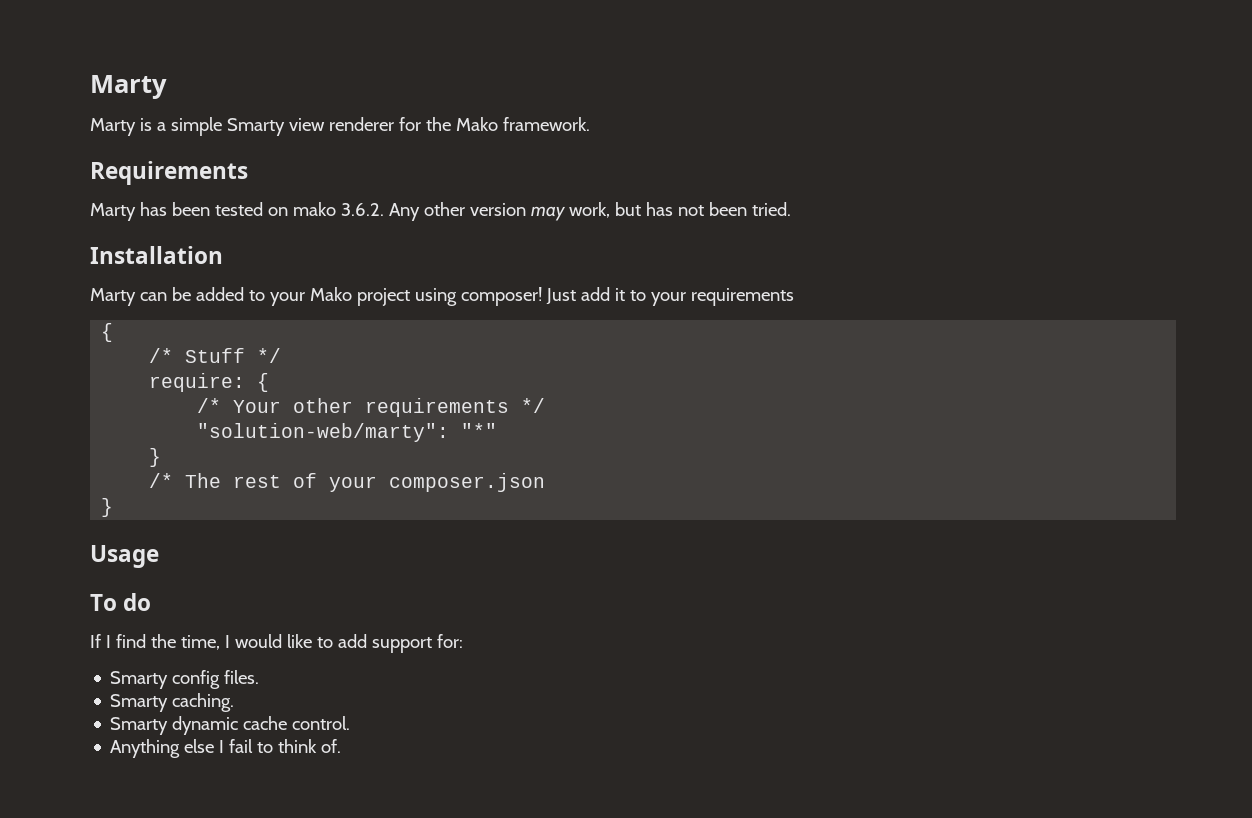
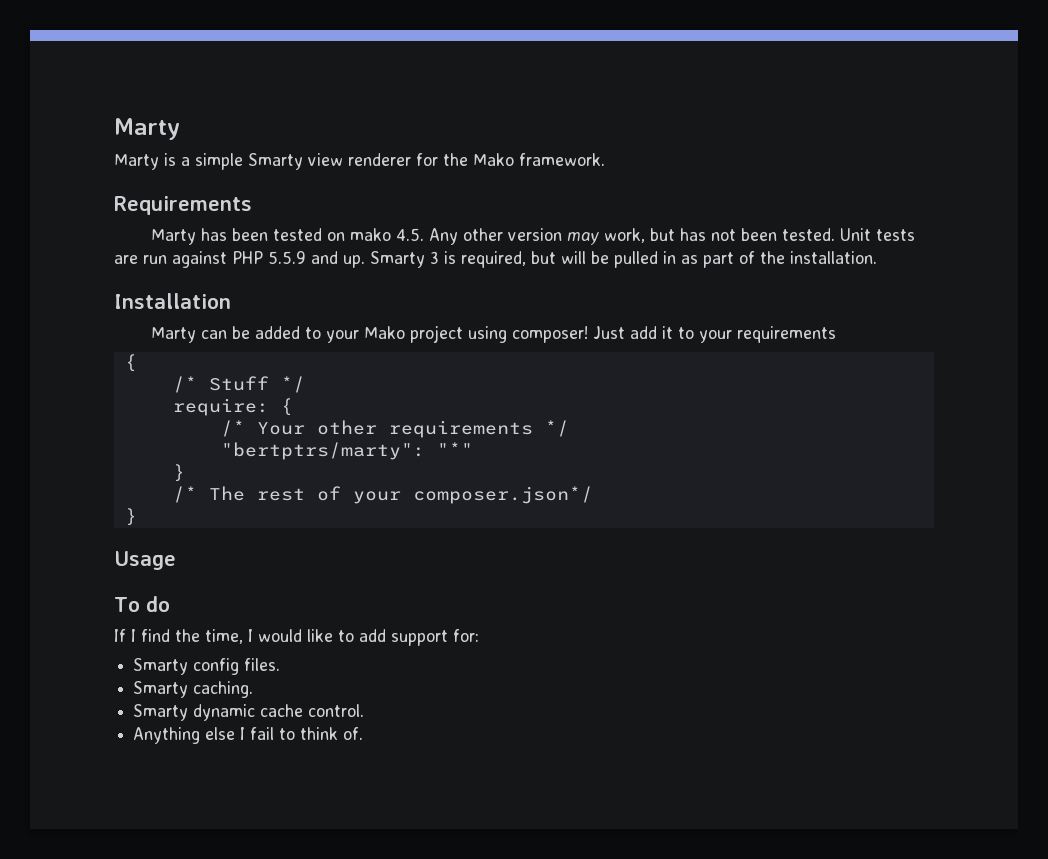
- Marty has been tested on mako 3.6.2. Any other version may work, but has not been tried.
+ Marty has been tested on mako 4.5. Any other version may work, but has not been tested. Unit tests are run against PHP 5.5.9 and up. Smarty 3 is required, but will be pulled in as part of the installation.
- "solution-web/marty": "*"
+ "bertptrs/marty": "*"
- /* The rest of your composer.json
+ /* The rest of your composer.json*/

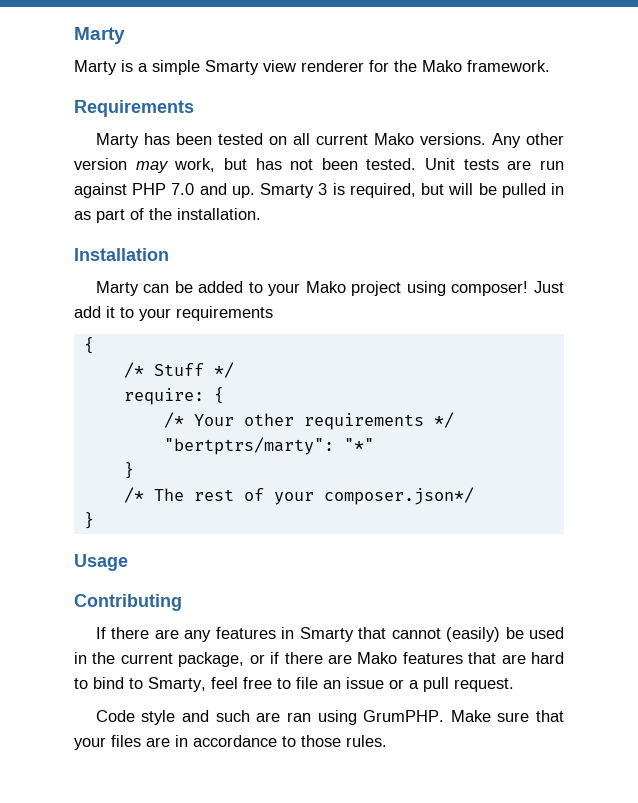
- Marty has been tested on mako 4.5. Any other version may work, but has not been tested.
+ Marty has been tested on all current Mako versions. Any other version may work, but has not been tested.
- Unit tests are run against PHP 5.5.9 and up.
+ Unit tests are run against PHP 7.0 and up.
- To do
+ Contributing
- If I find the time, I would like to add support for:
- Smarty config files.
- Smarty caching.
- Smarty dynamic cache control.
- Anything else I fail to think of.
+ If there are any features in Smarty that cannot (easily) be used in the current package, or if there are Mako features that are hard to bind to Smarty, feel free to file an issue or a pull request.
+ Code style and such are ran using GrumPHP. Make sure that your files are in accordance to those rules.

